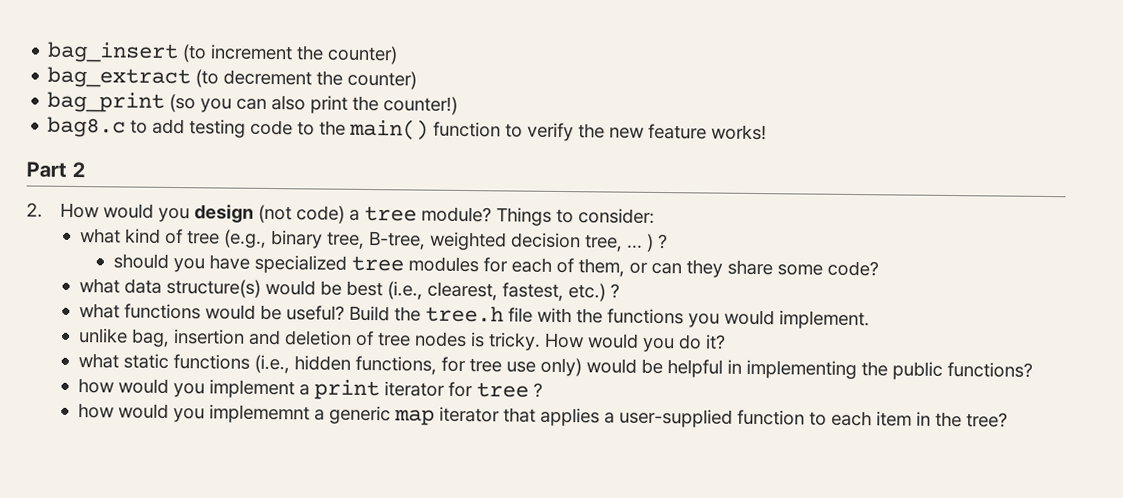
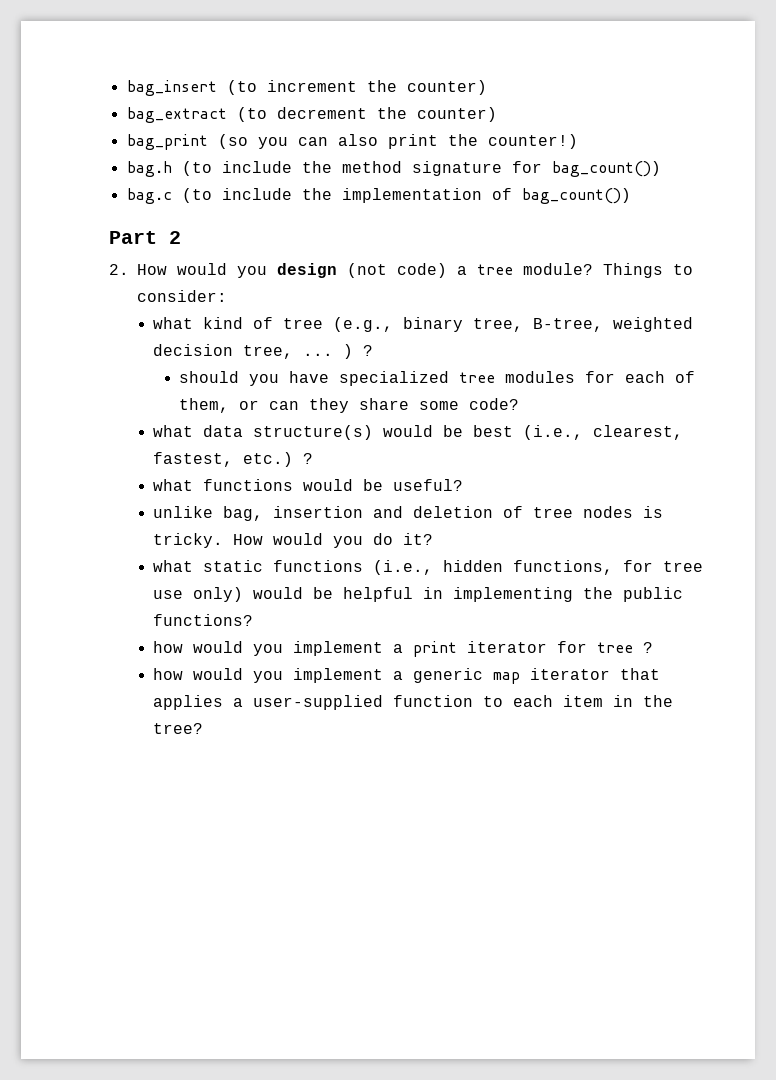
- bag8.c to add testing code to the main() function to verify the new feature works!
+ bag.h (to include the method signature for bag_count())
+ bag.c (to include the implementation of bag_count())
- Build the tree.h file with the functions you would implement.
- how would you implememnt a generic map iterator that applies a user-supplied function to each item in the tree?
+ how would you implement a generic map iterator that applies a user-supplied function to each item in the tree?

